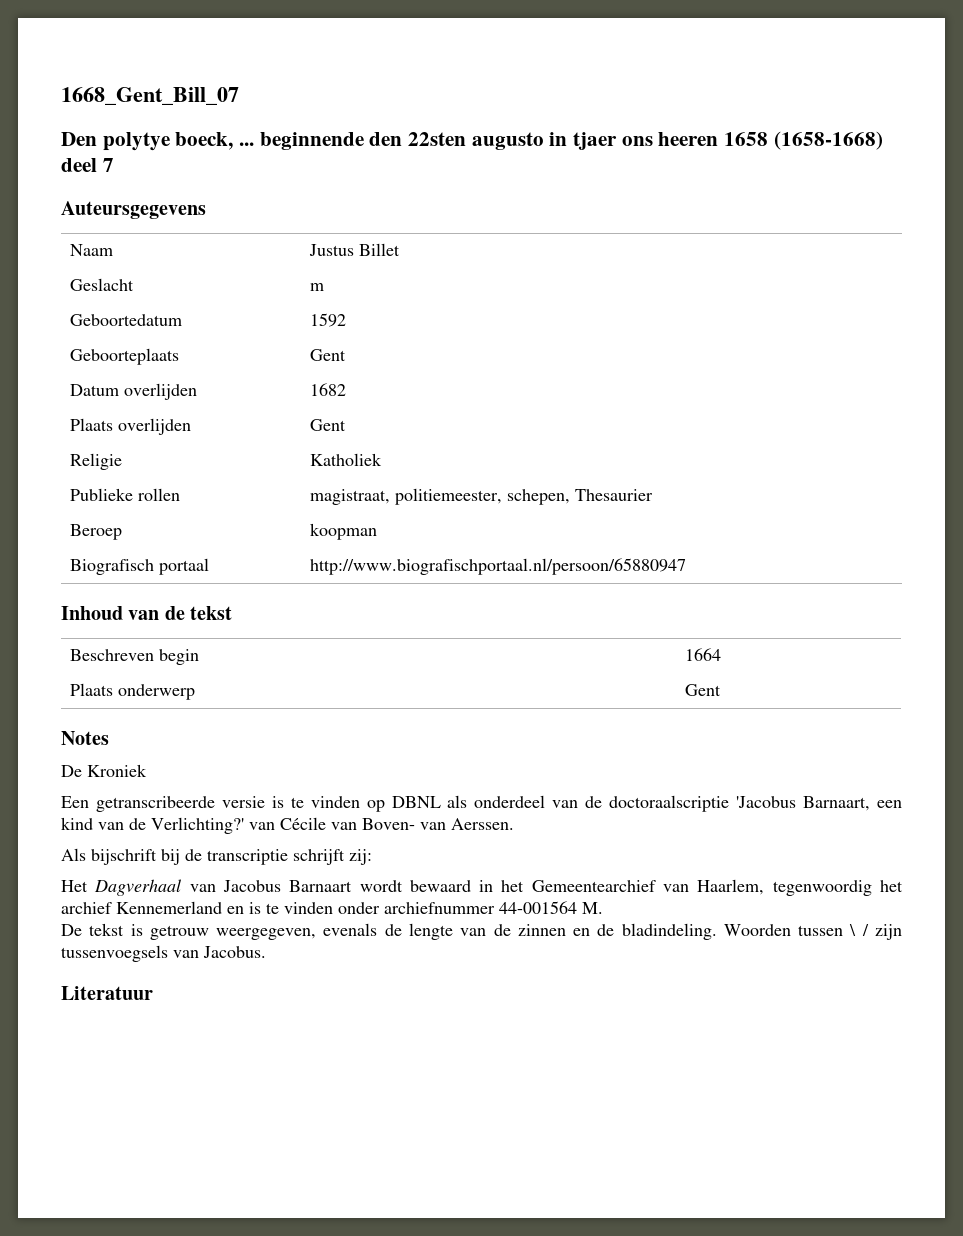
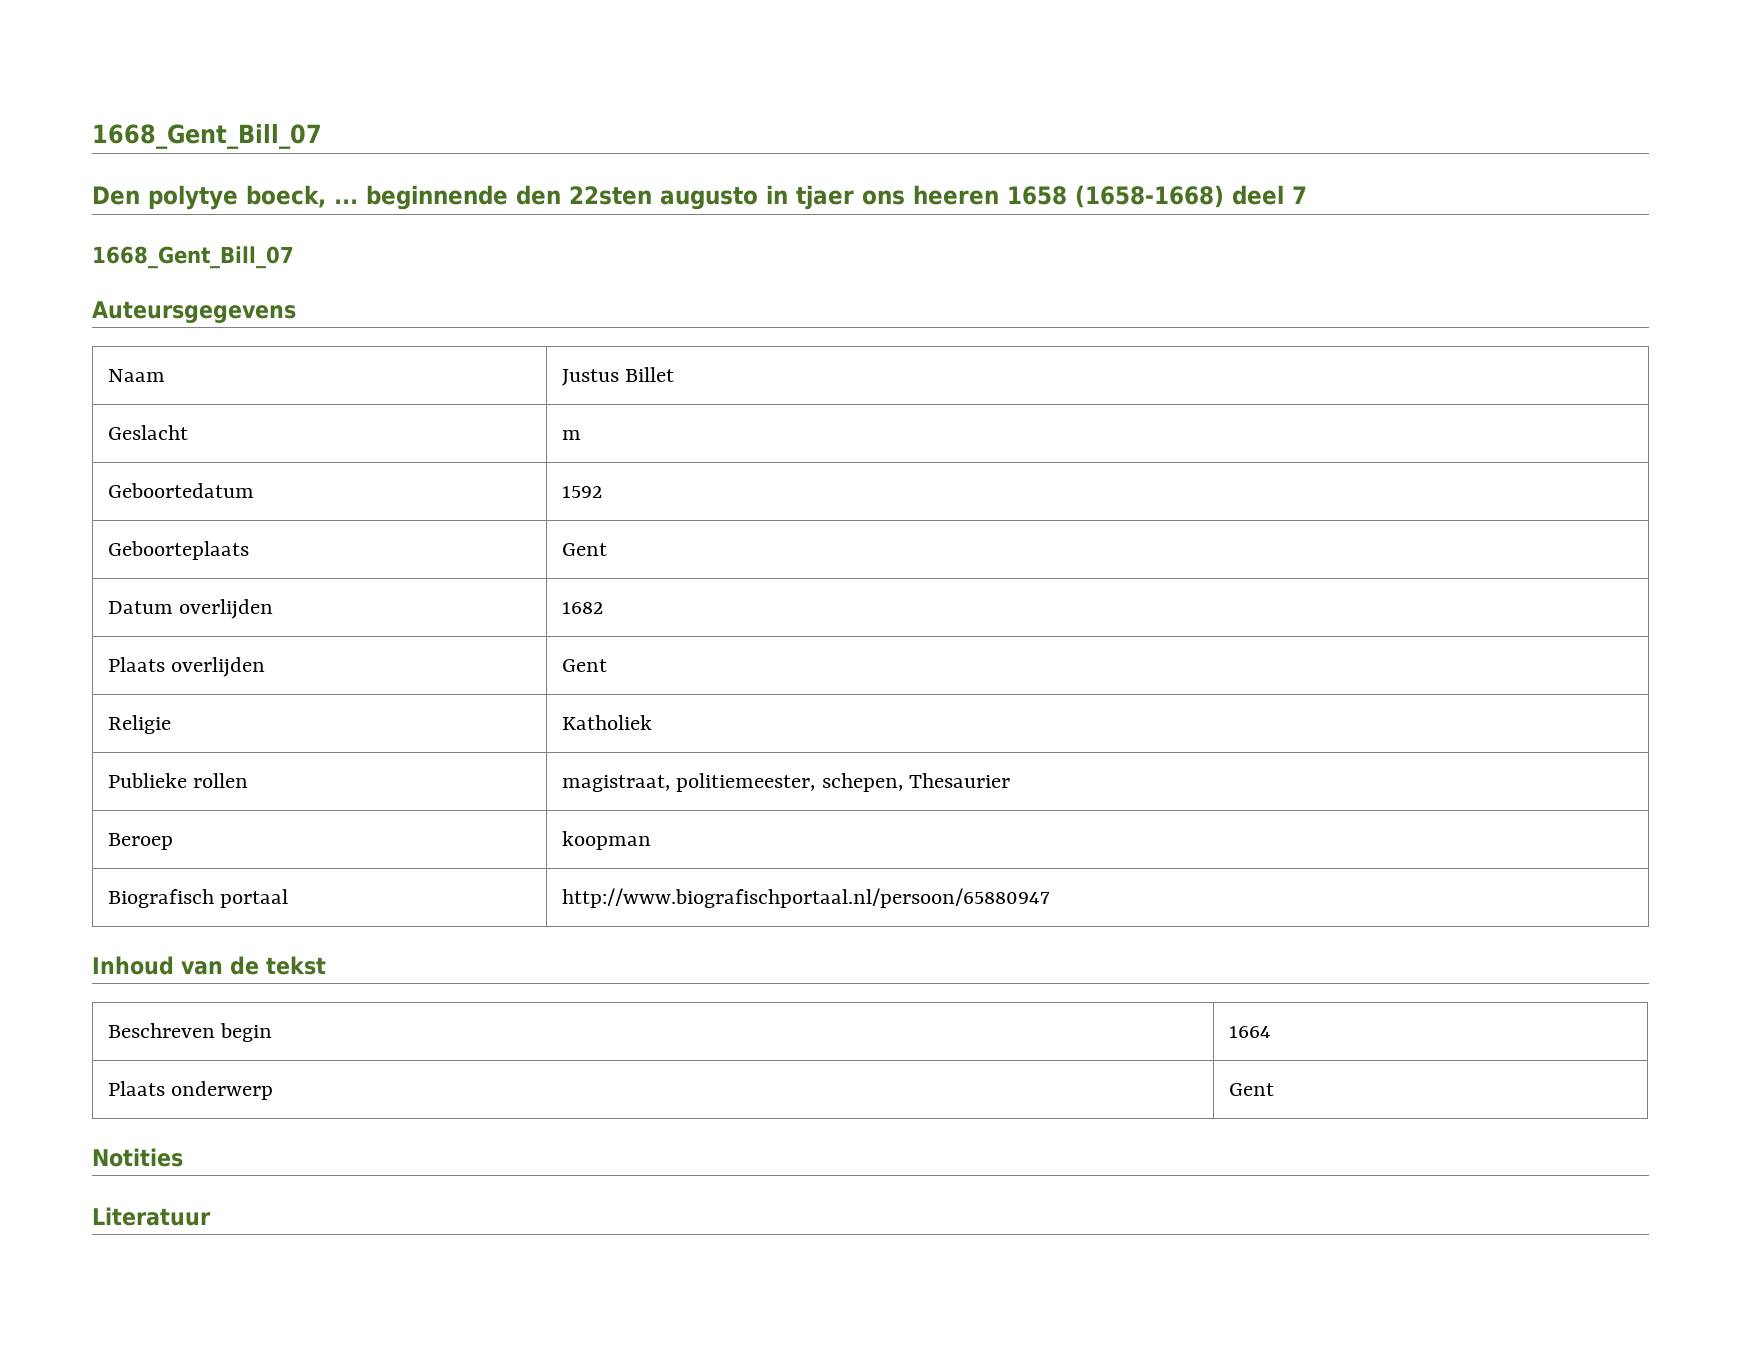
  Den polytye boeck, ... beginnende den 22sten augusto in tjaer ons heeren 1658 (1658-1668) deel 7
+ 1668_Gent_Bill_07
- Notes
- De Kroniek
- Een getranscribeerde versie is te vinden op DBNL als onderdeel van de doctoraalscriptie 'Jacobus Barnaart, een kind van de Verlichting?' van Cécile van Boven- van Aerssen.
- Als bijschrift bij de transcriptie schrijft zij:
- Het Dagverhaal van Jacobus Barnaart wordt bewaard in het Gemeentearchief van Haarlem, tegenwoordig het archief Kennemerland en is te vinden onder archiefnummer 44-001564 M.
- De tekst is getrouw weergegeven, evenals de lengte van de zinnen en de bladindeling. Woorden tussen \ / zijn tussenvoegsels van Jacobus.
+ Notities

